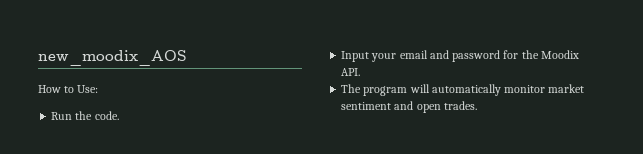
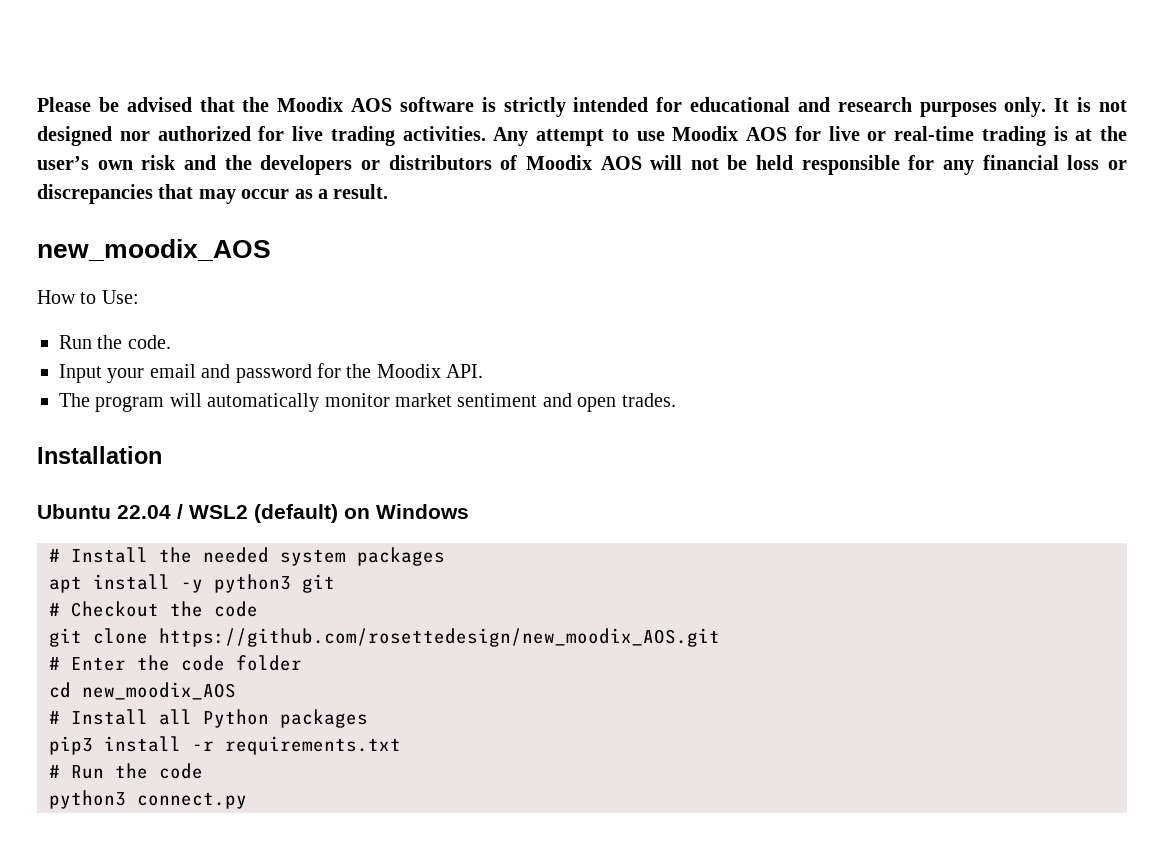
+ Please be advised that the Moodix AOS software is strictly intended for educational and research purposes only. It is not designed nor authorized for live trading activities. Any attempt to use Moodix AOS for live or real-time trading is at the user’s own risk and the developers or distributors of Moodix AOS will not be held responsible for any financial loss or discrepancies that may occur as a result.
+ Installation
+ Ubuntu 22.04 / WSL2 (default) on Windows
+ # Install the needed system packages
+ apt install -y python3 git
+ # Checkout the code
+ git clone https://github.com/rosettedesign/new_moodix_AOS.git
+ # Enter the code folder
+ cd new_moodix_AOS
+ # Install all Python packages
+ pip3 install -r requirements.txt
+ # Run the code
+ python3 connect.py

